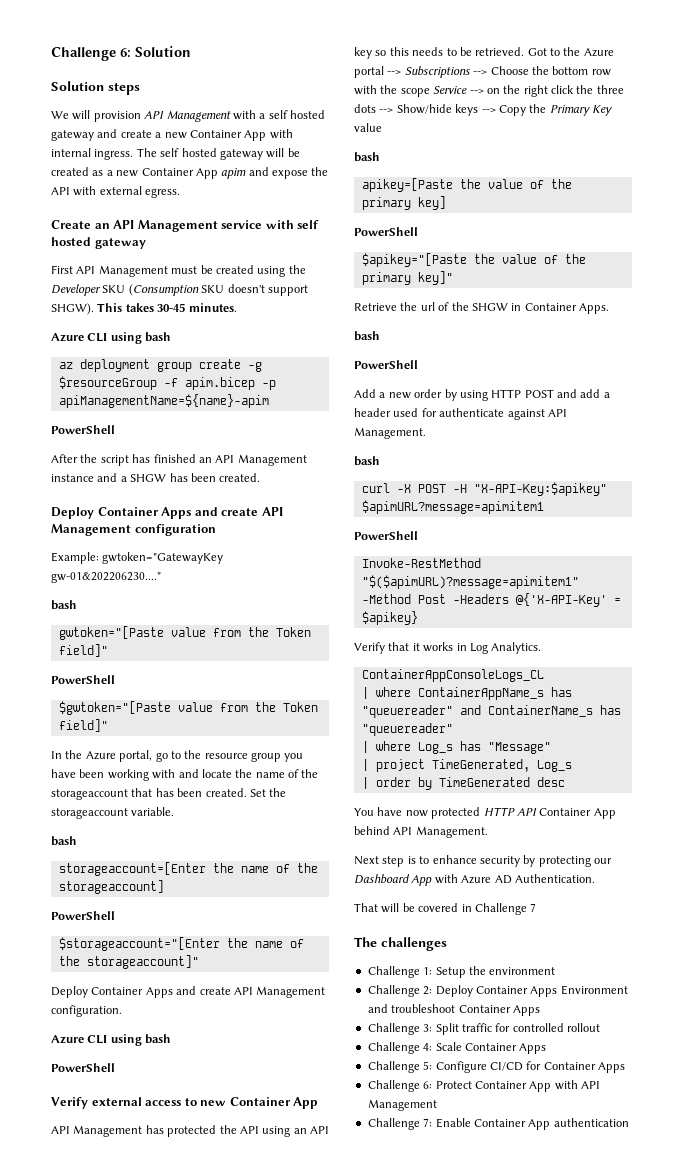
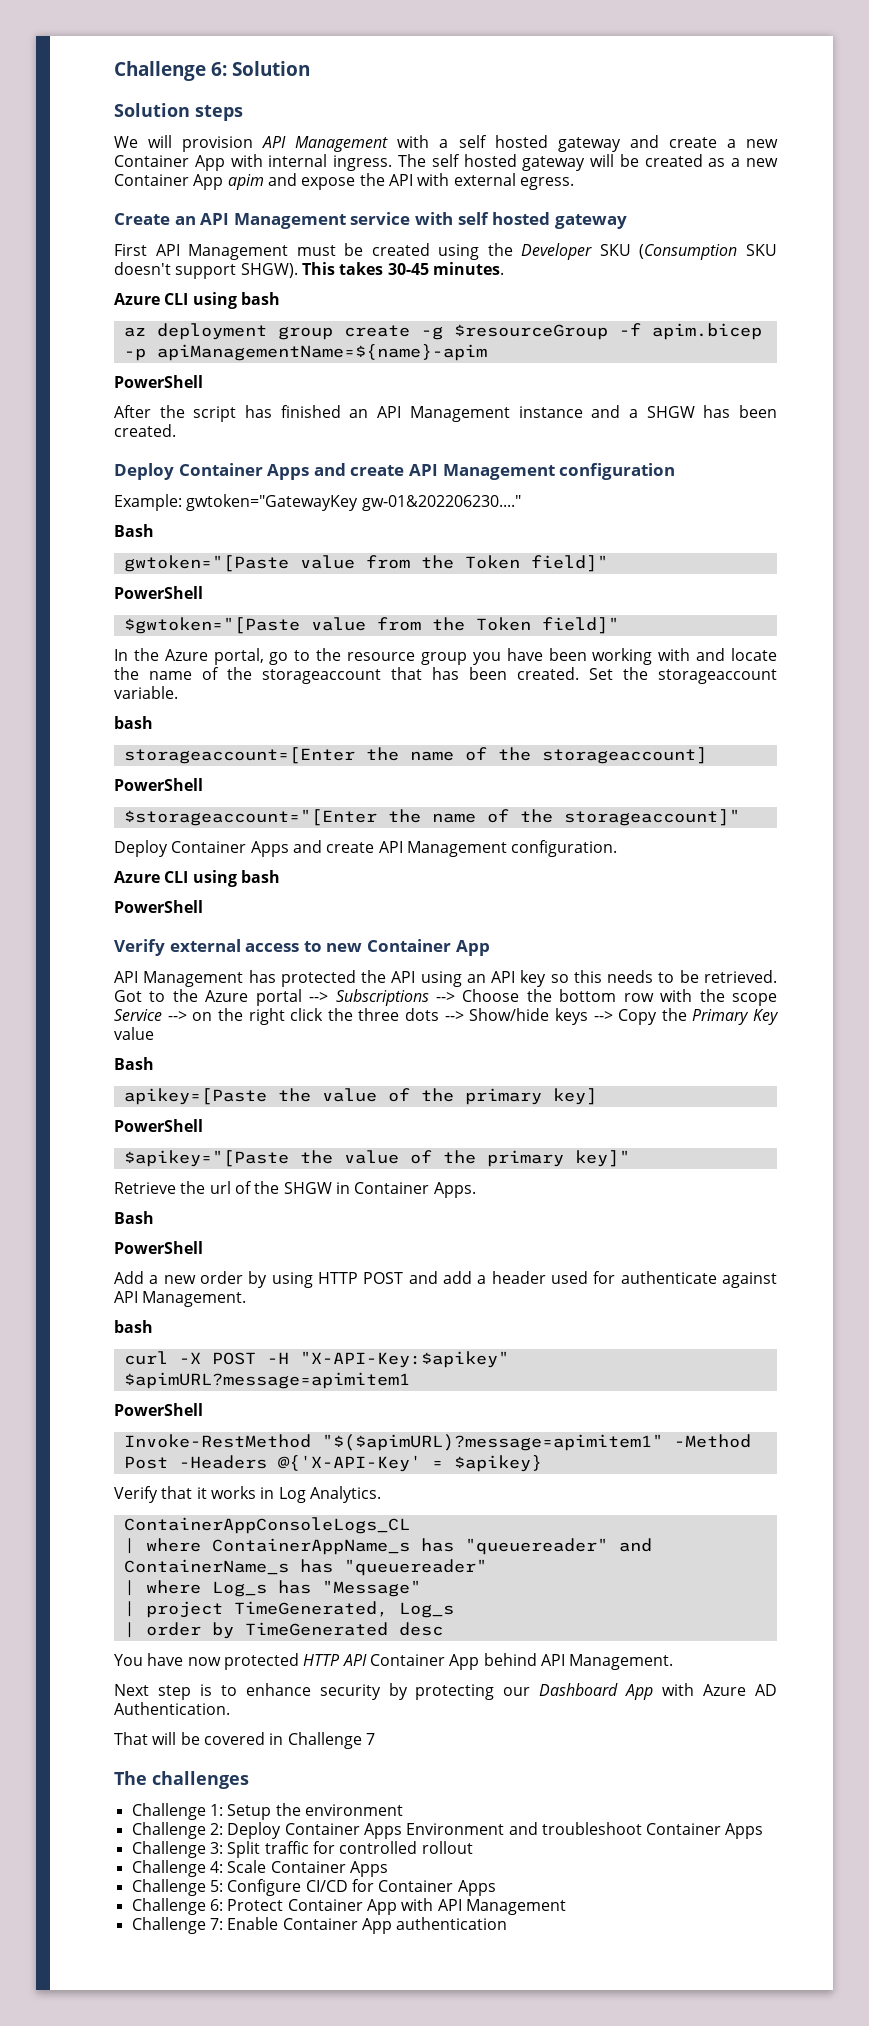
  Example: gwtoken="GatewayKey gw-01&202206230...."
- bash
+ Bash
  Got to the Azure portal --> Subscriptions --> Choose the bottom row with the scope Service --> on the right click the three dots --> Show/hide keys --> Copy the Primary Key value
- bash
+ Bash
  Retrieve the url of the SHGW in Container Apps.
- bash
+ Bash

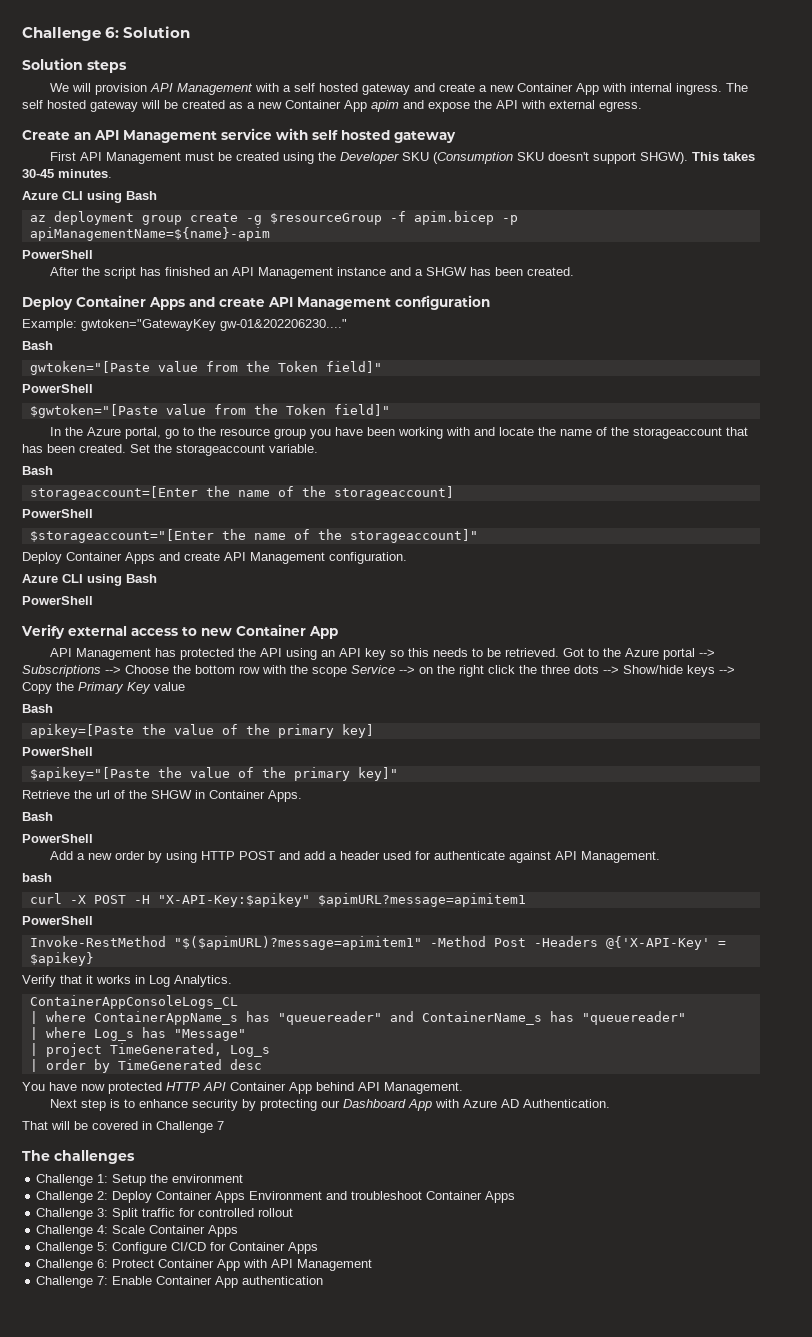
  This takes 30-45 minutes.
- Azure CLI using bash
+ Azure CLI using Bash
  Set the storageaccount variable.
- bash
+ Bash
  Deploy Container Apps and create API Management configuration.
- Azure CLI using bash
+ Azure CLI using Bash

